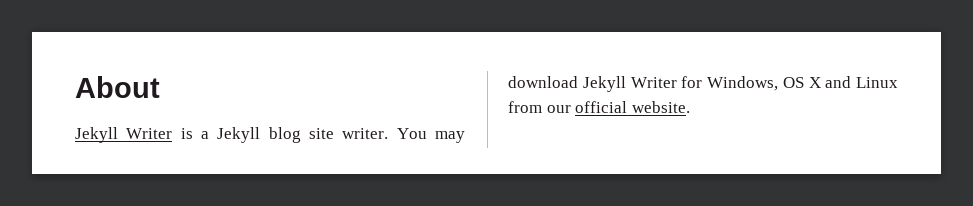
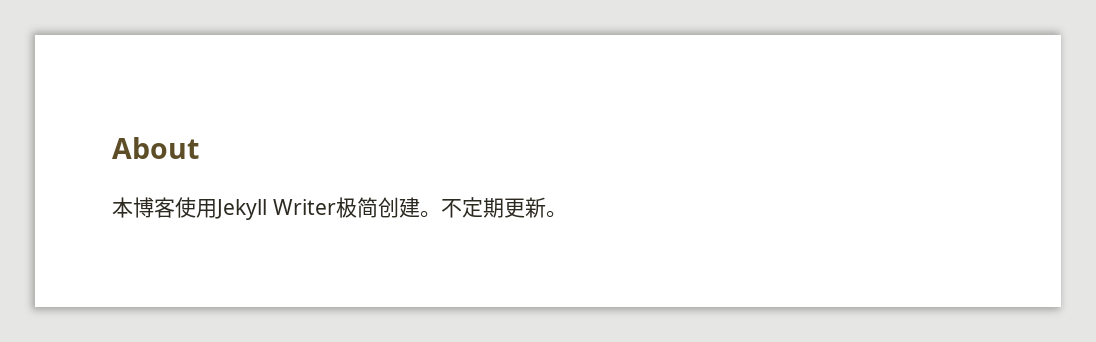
- Jekyll Writer is a Jekyll blog site writer. You may download Jekyll Writer for Windows, OS X and Linux from our official website.
+ 本博客使用Jekyll Writer极简创建。不定期更新。

